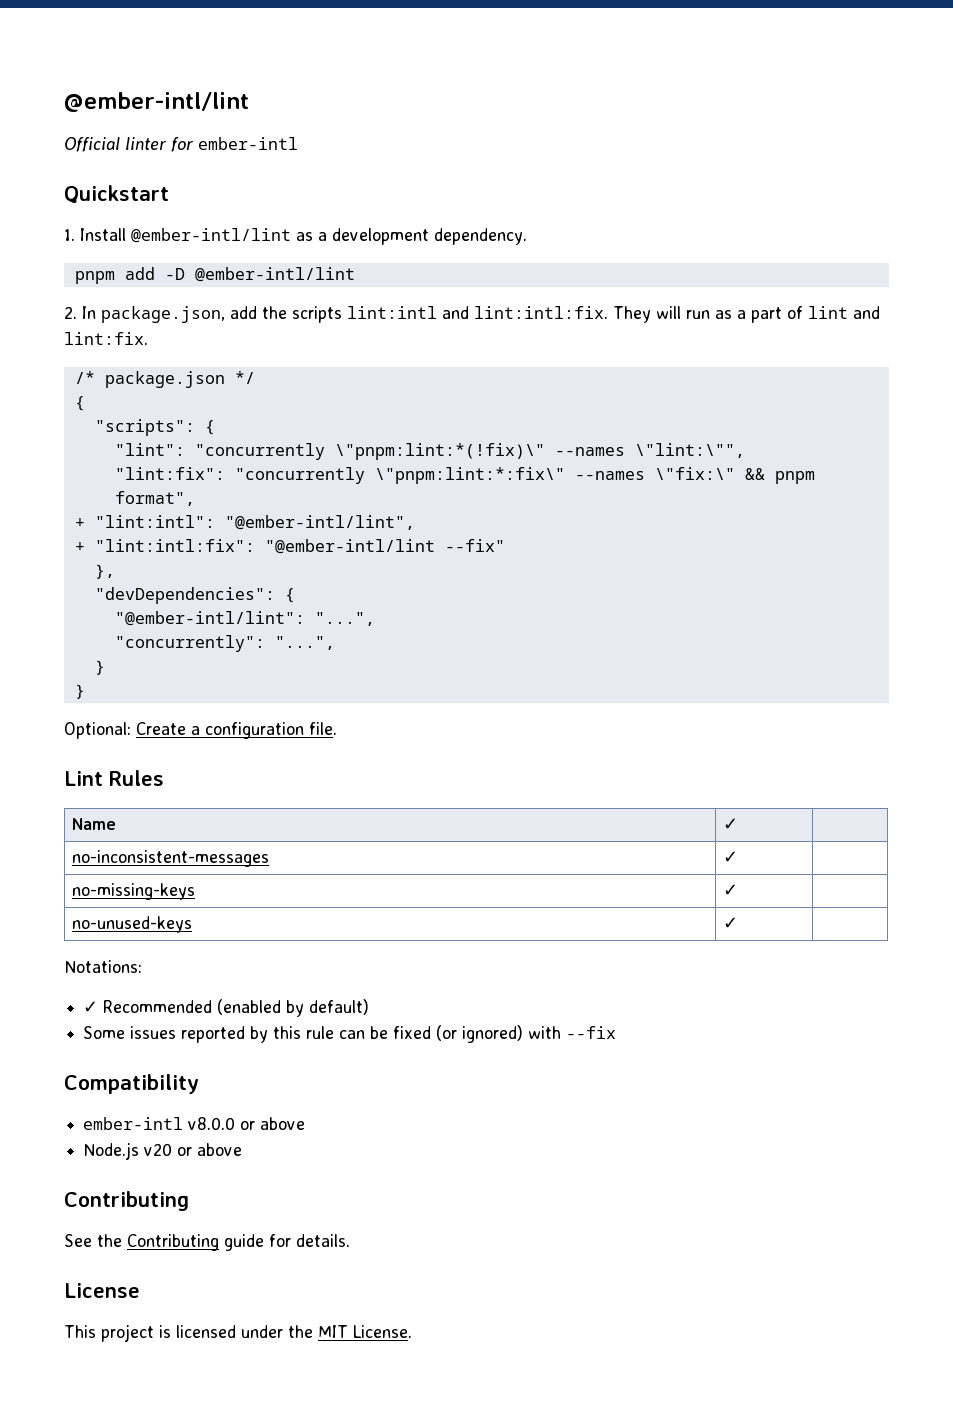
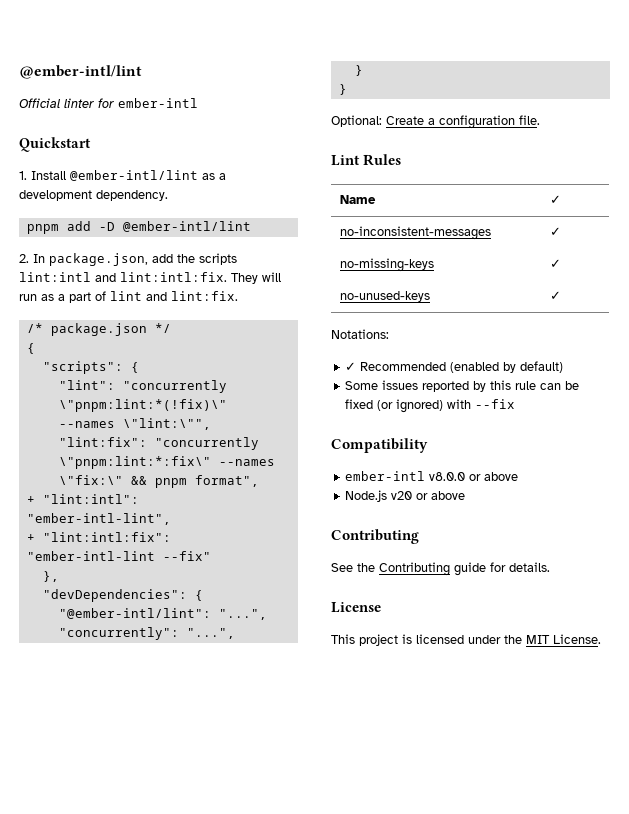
- + "lint:intl": "@ember-intl/lint",
+ + "lint:intl": "ember-intl-lint",
- + "lint:intl:fix": "@ember-intl/lint --fix"
+ + "lint:intl:fix": "ember-intl-lint --fix"

